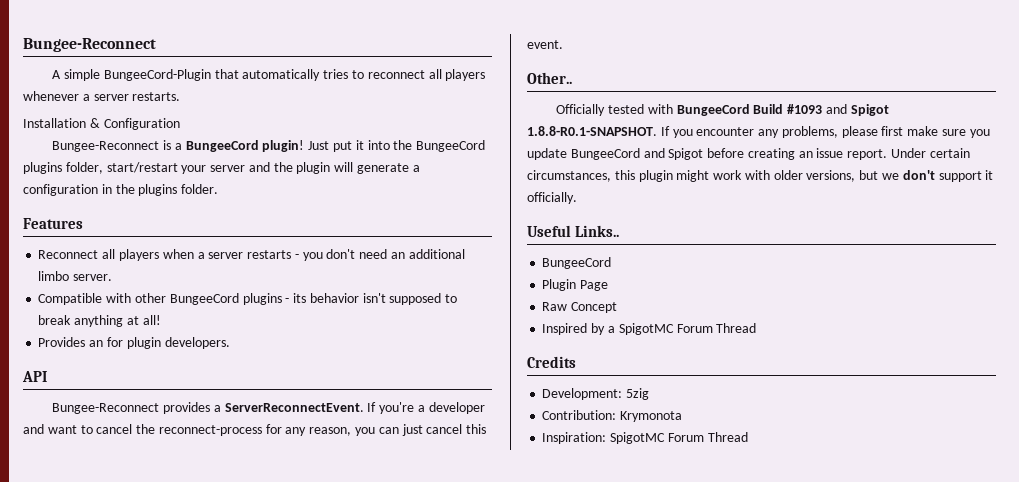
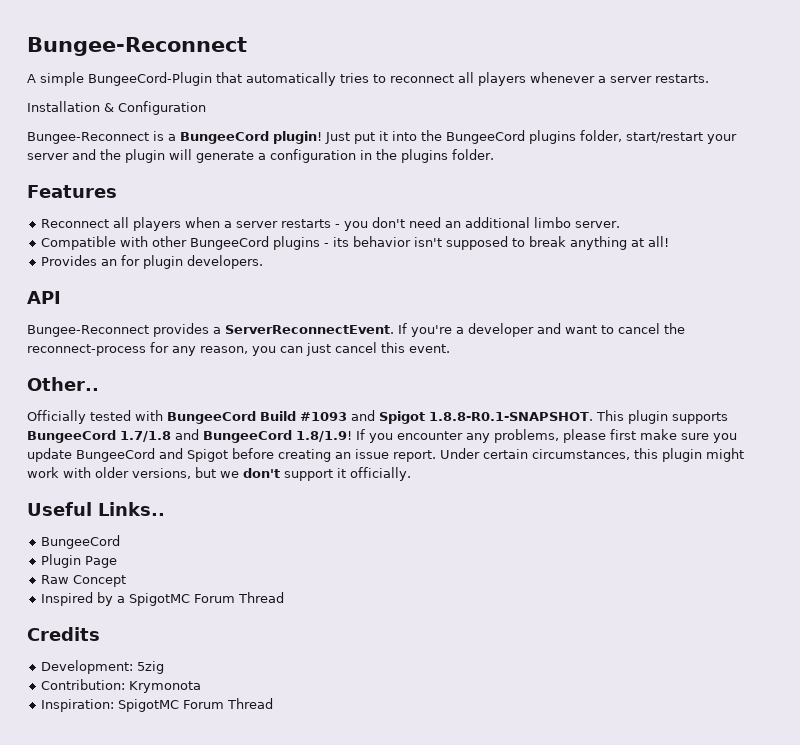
- Officially tested with BungeeCord Build #1093 and Spigot 1.8.8-R0.1-SNAPSHOT. If you encounter any problems, please first make sure you update BungeeCord and Spigot before creating an issue report.
+ Officially tested with BungeeCord Build #1093 and Spigot 1.8.8-R0.1-SNAPSHOT. This plugin supports BungeeCord 1.7/1.8 and BungeeCord 1.8/1.9! If you encounter any problems, please first make sure you update BungeeCord and Spigot before creating an issue report.

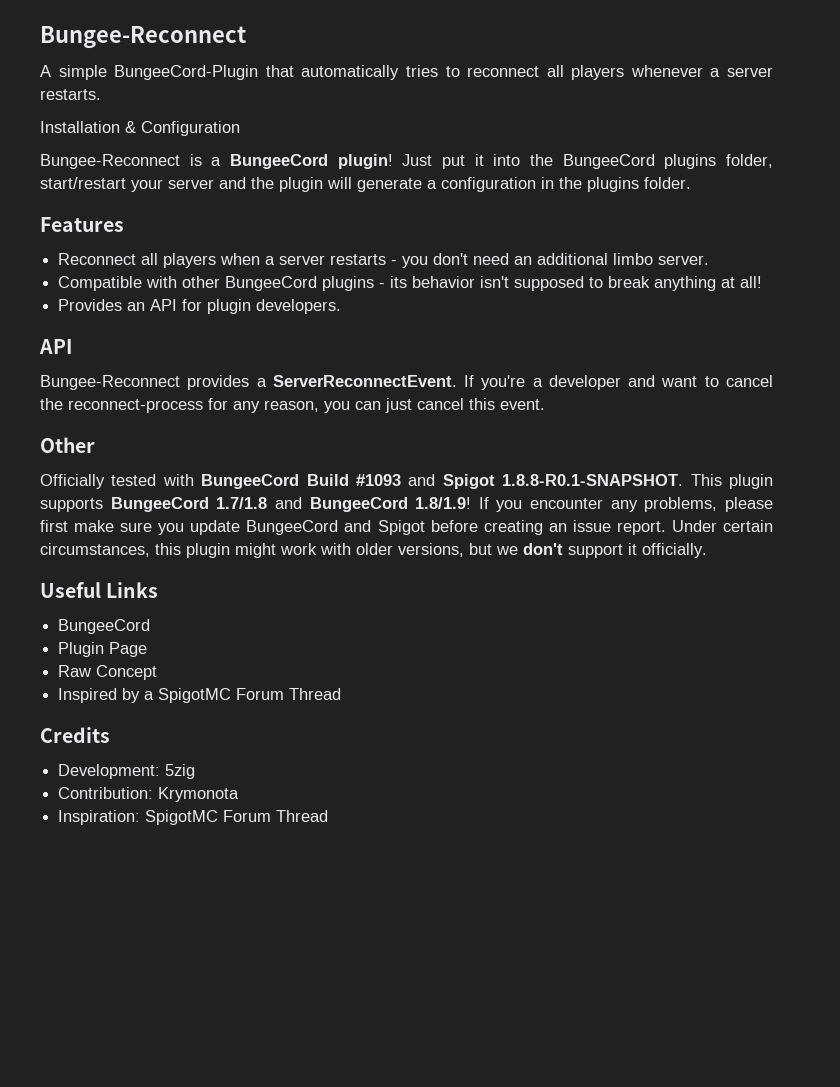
- Provides an for plugin developers.
+ Provides an API for plugin developers.
- Other..
+ Other
- Useful Links..
+ Useful Links

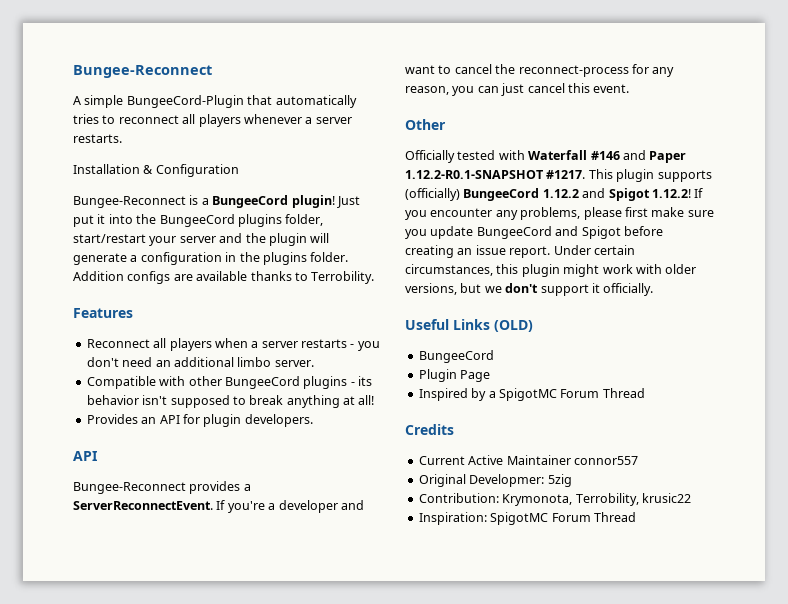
+ Addition configs are available thanks to Terrobility.
- Officially tested with BungeeCord Build #1093 and Spigot 1.8.8-R0.1-SNAPSHOT. This plugin supports BungeeCord 1.7/1.8 and BungeeCord 1.8/1.9!
+ Officially tested with Waterfall #146 and Paper 1.12.2-R0.1-SNAPSHOT #1217. This plugin supports (officially) BungeeCord 1.12.2 and Spigot 1.12.2!
- Useful Links
+ Useful Links (OLD)
- Raw Concept
- Development: 5zig
+ Current Active Maintainer connor557
+ Original Developmer: 5zig
- Contribution: Krymonota
+ Contribution: Krymonota, Terrobility, krusic22

